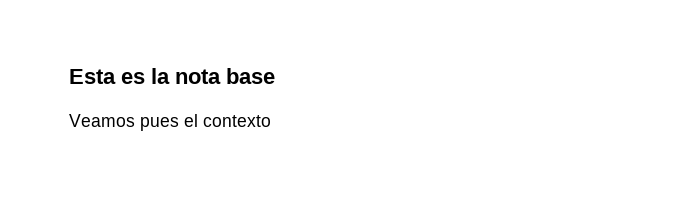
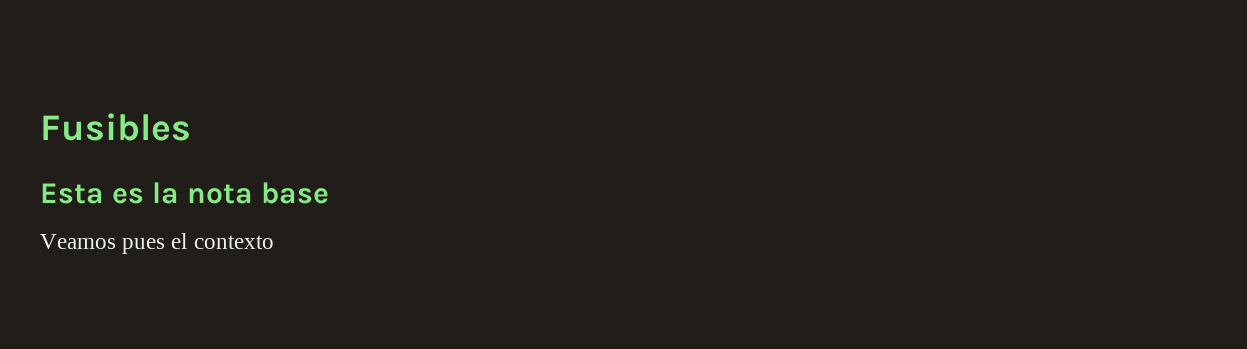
+ Fusibles

